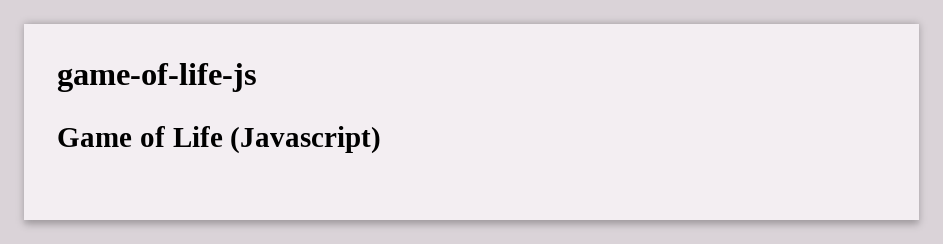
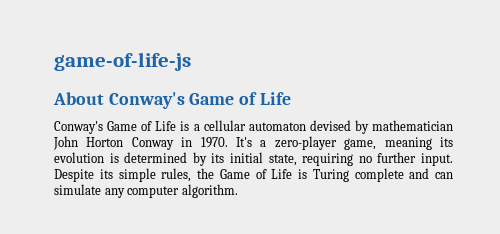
- Game of Life (Javascript)
+ About Conway's Game of Life
+ Conway's Game of Life is a cellular automaton devised by mathematician John Horton Conway in 1970. It's a zero-player game, meaning its evolution is determined by its initial state, requiring no further input. Despite its simple rules, the Game of Life is Turing complete and can simulate any computer algorithm.

